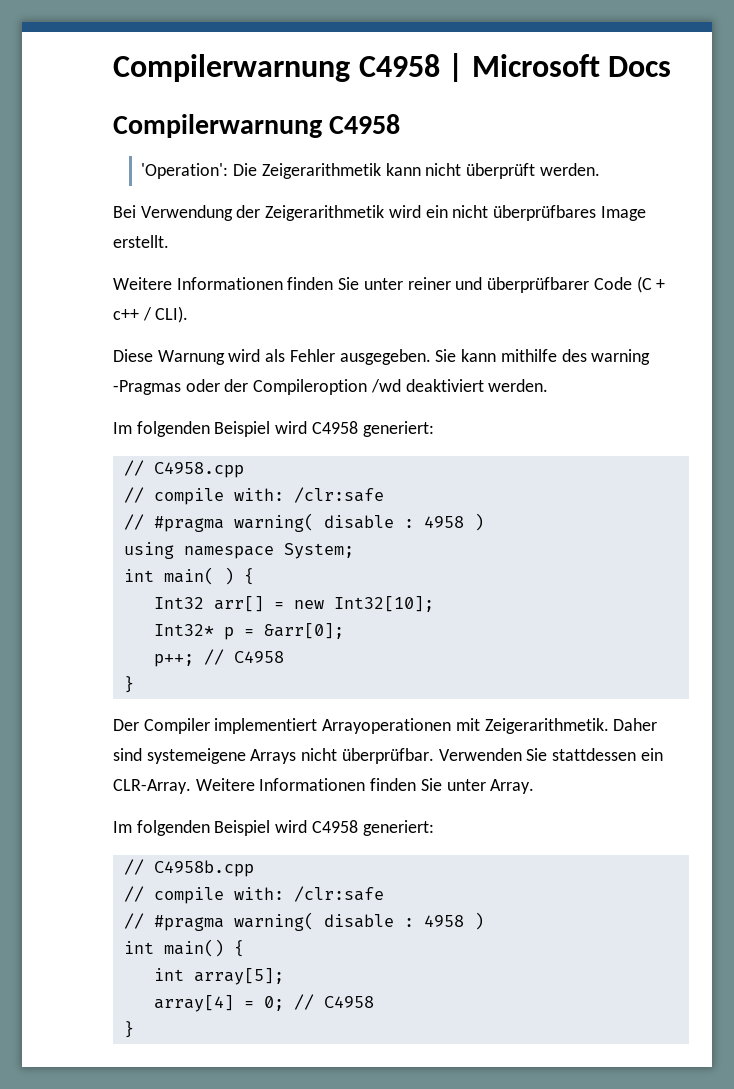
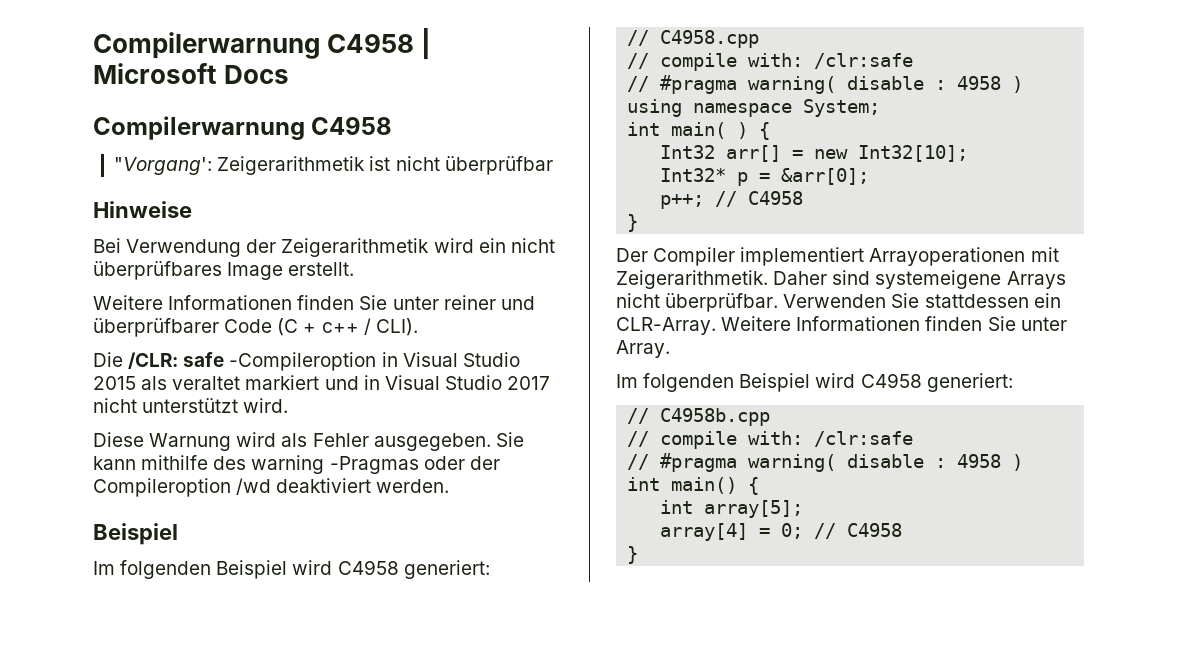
- 'Operation': Die Zeigerarithmetik kann nicht überprüft werden.
+ "Vorgang': Zeigerarithmetik ist nicht überprüfbar
+ Hinweise
+ Die /CLR: safe -Compileroption in Visual Studio 2015 als veraltet markiert und in Visual Studio 2017 nicht unterstützt wird.
  Sie kann mithilfe des warning -Pragmas oder der Compileroption /wd deaktiviert werden.
+ Beispiel

